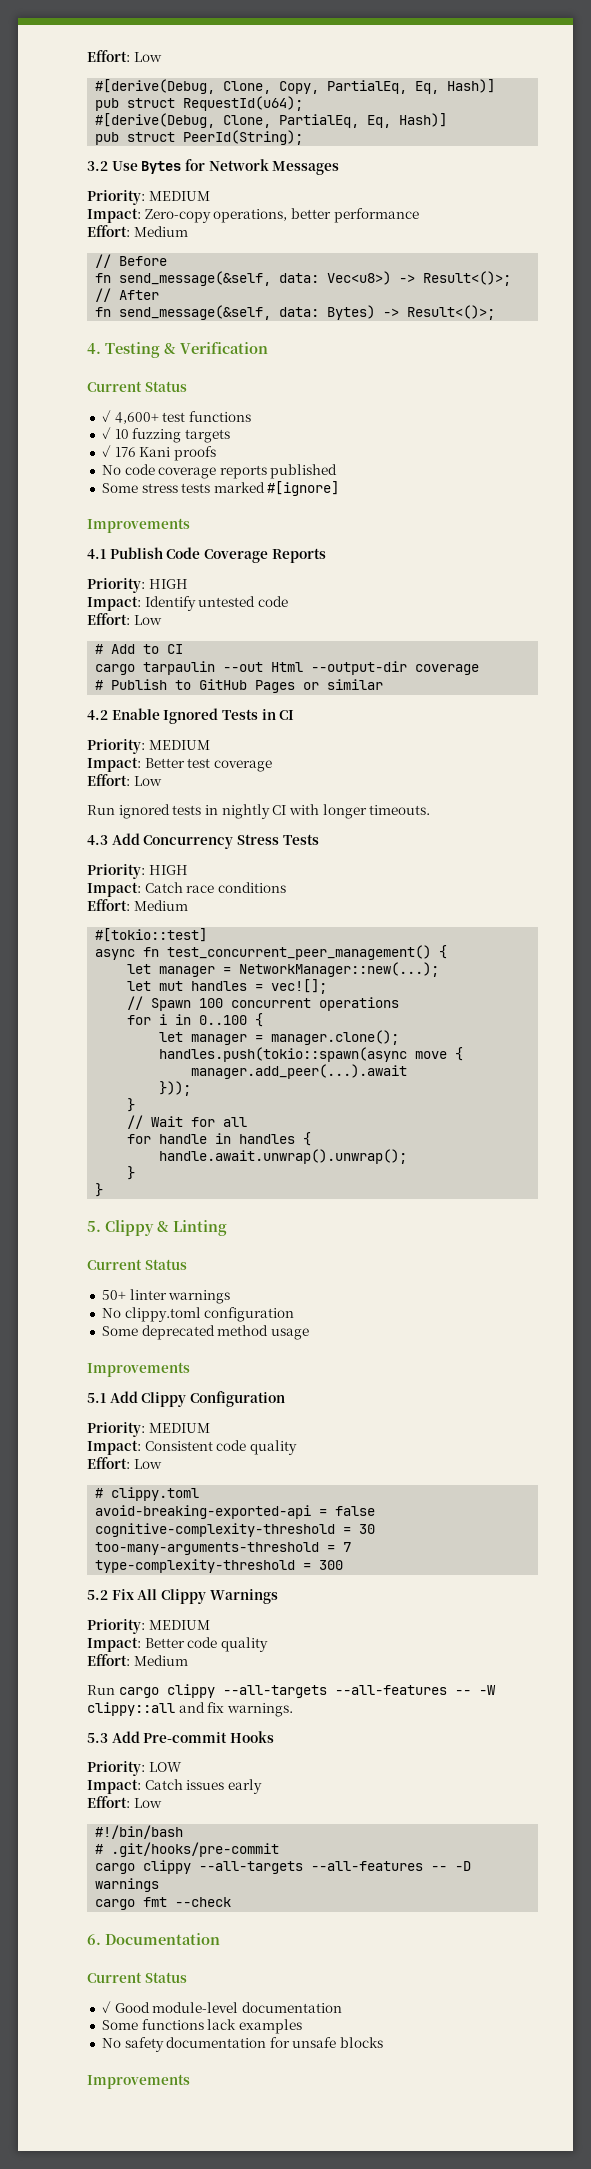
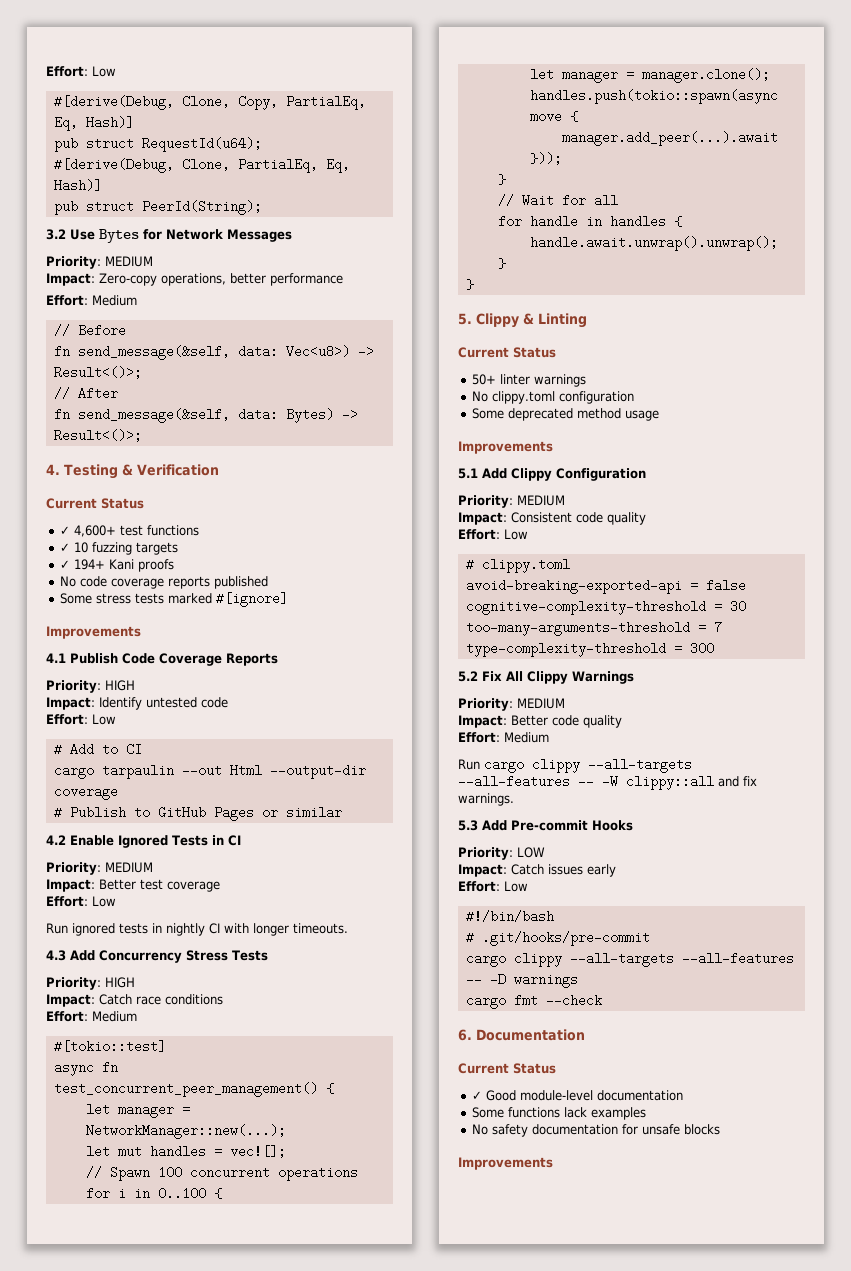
- ✓ 176 Kani proofs
+ ✓ 194+ Kani proofs

